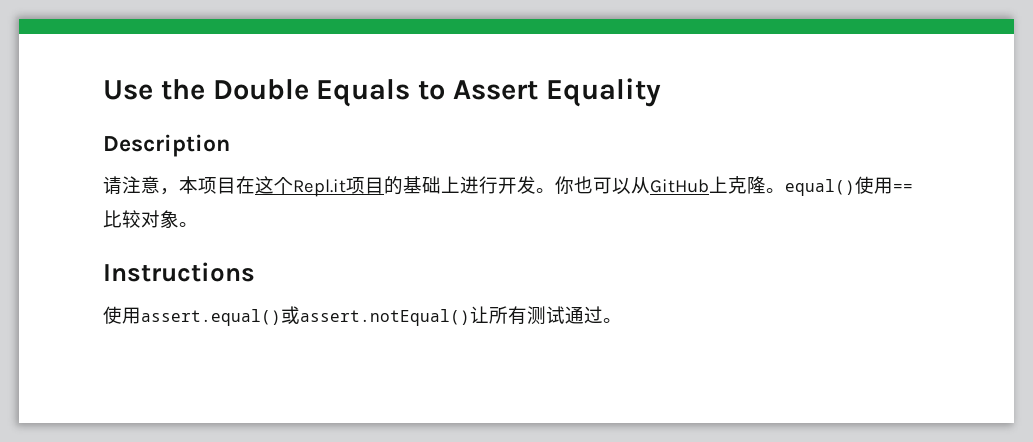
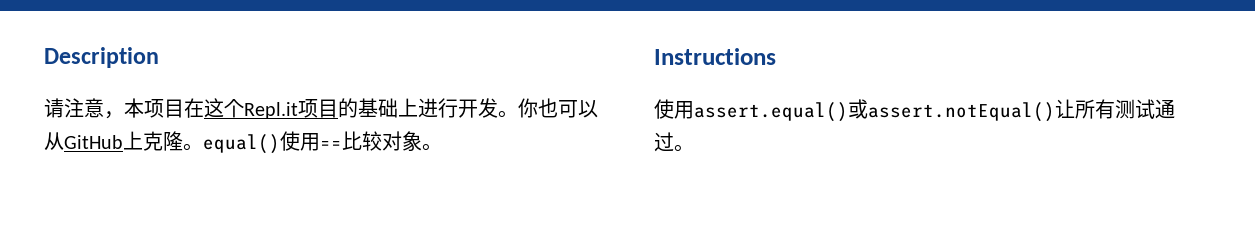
- Use the Double Equals to Assert Equality

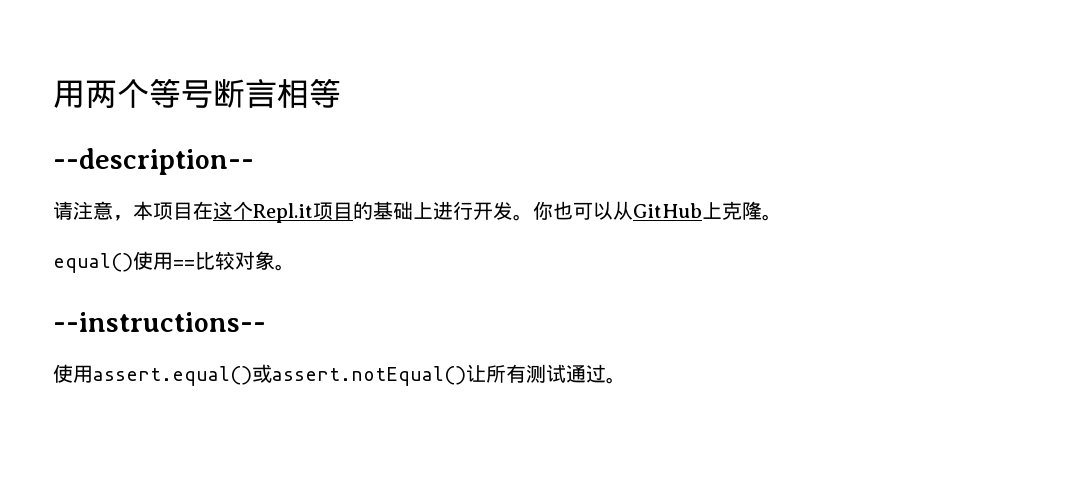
- Description
+ 用两个等号断言相等
+ --description--
- 你也可以从GitHub上克隆。equal()使用==比较对象。
+ 你也可以从GitHub上克隆。
+ equal()使用==比较对象。
- Instructions
+ --instructions--

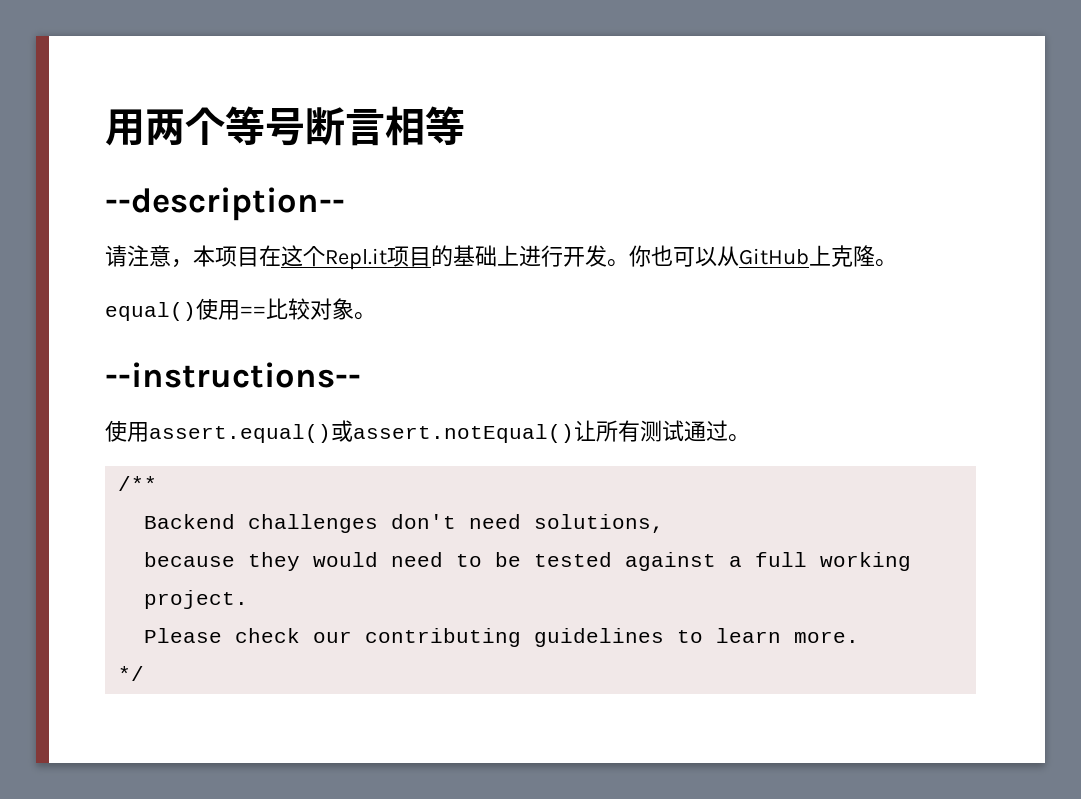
+ /**
+ Backend challenges don't need solutions,
+ because they would need to be tested against a full working project.
+ Please check our contributing guidelines to learn more.
+ */

